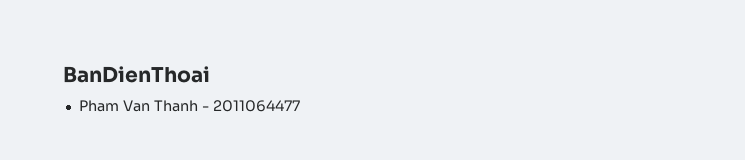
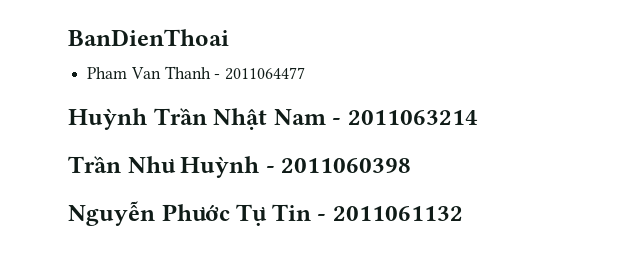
+ Huỳnh Trần Nhật Nam - 2011063214
+ Trần Như Huỳnh - 2011060398
+ Nguyễn Phước Tự Tin - 2011061132

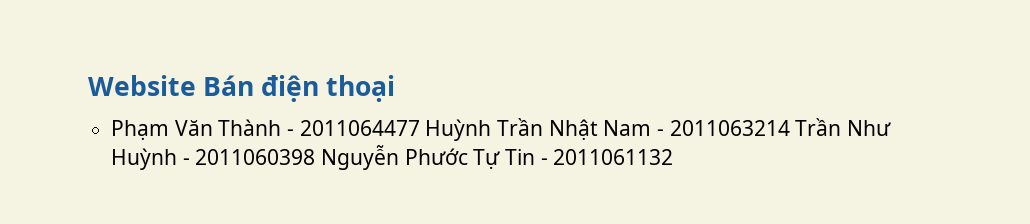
- BanDienThoai
- Pham Van Thanh - 2011064477
- Huỳnh Trần Nhật Nam - 2011063214
- Trần Như Huỳnh - 2011060398
- Nguyễn Phước Tự Tin - 2011061132
+ Website Bán điện thoại
+ Phạm Văn Thành - 2011064477 Huỳnh Trần Nhật Nam - 2011063214 Trần Như Huỳnh - 2011060398 Nguyễn Phước Tự Tin - 2011061132

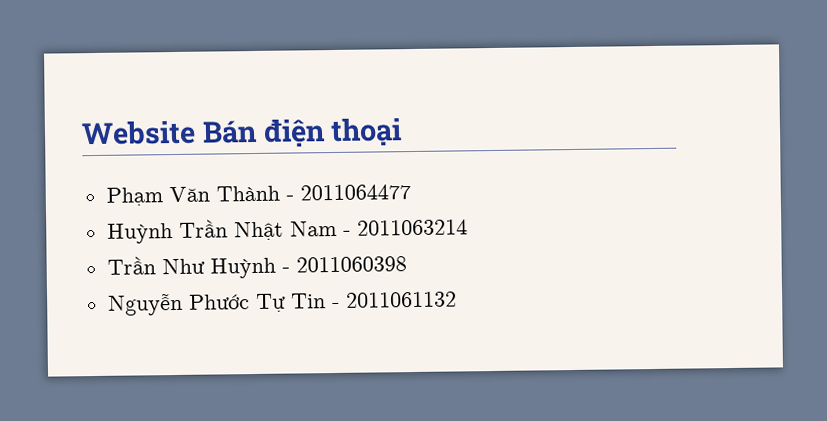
- Phạm Văn Thành - 2011064477 Huỳnh Trần Nhật Nam - 2011063214 Trần Như Huỳnh - 2011060398 Nguyễn Phước Tự Tin - 2011061132
+ Phạm Văn Thành - 2011064477
+ Huỳnh Trần Nhật Nam - 2011063214
+ Trần Như Huỳnh - 2011060398
+ Nguyễn Phước Tự Tin - 2011061132

